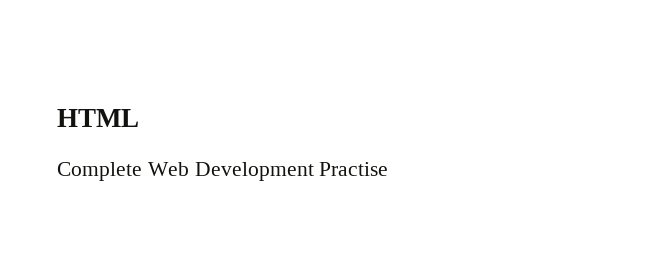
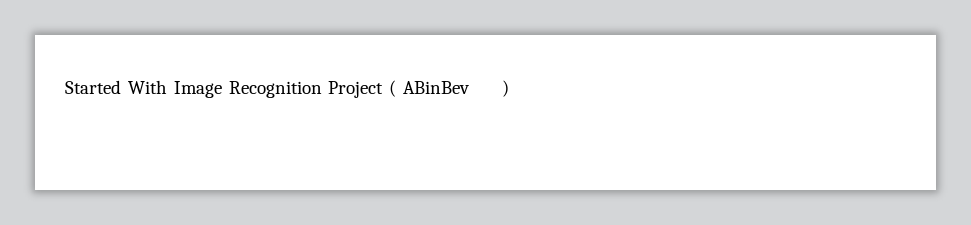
- HTML
- Complete Web Development Practise
+ Started With Image Recognition Project ( ABinBev )

